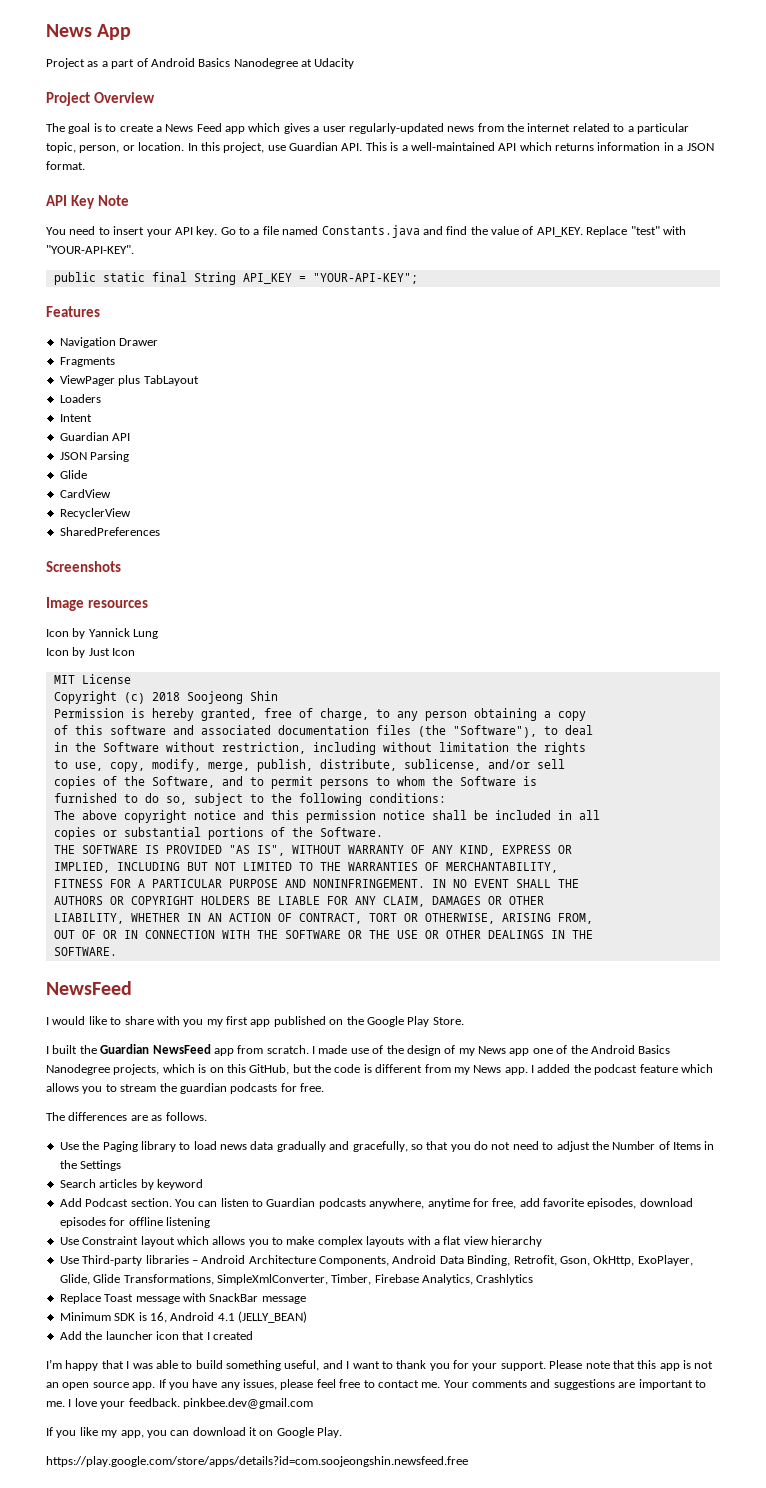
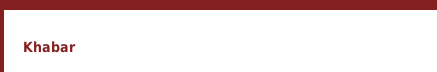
- News App
- Project as a part of Android Basics Nanodegree at Udacity
- Project Overview
- The goal is to create a News Feed app which gives a user regularly-updated news from the internet related to a particular topic, person, or location. In this project, use Guardian API. This is a well-maintained API which returns information in a JSON format.
- API Key Note
- You need to insert your API key. Go to a file named Constants.java and find the value of API_KEY. Replace "test" with "YOUR-API-KEY".
- public static final String API_KEY = "YOUR-API-KEY";
- Features
- Navigation Drawer
- Fragments
- ViewPager plus TabLayout
- Loaders
- Intent
- Guardian API
- JSON Parsing
- Glide
- CardView
- RecyclerView
- SharedPreferences
- Screenshots
- Image resources
- Icon by Yannick Lung
- Icon by Just Icon
- MIT License
- Copyright (c) 2018 Soojeong Shin
- Permission is hereby granted, free of charge, to any person obtaining a copy
- of this software and associated documentation files (the "Software"), to deal
- in the Software without restriction, including without limitation the rights
- to use, copy, modify, merge, publish, distribute, sublicense, and/or sell
- copies of the Software, and to permit persons to whom the Software is
- furnished to do so, subject to the following conditions:
- The above copyright notice and this permission notice shall be included in all
- copies or substantial portions of the Software.
- THE SOFTWARE IS PROVIDED "AS IS", WITHOUT WARRANTY OF ANY KIND, EXPRESS OR
- IMPLIED, INCLUDING BUT NOT LIMITED TO THE WARRANTIES OF MERCHANTABILITY,
- FITNESS FOR A PARTICULAR PURPOSE AND NONINFRINGEMENT. IN NO EVENT SHALL THE
- AUTHORS OR COPYRIGHT HOLDERS BE LIABLE FOR ANY CLAIM, DAMAGES OR OTHER
- LIABILITY, WHETHER IN AN ACTION OF CONTRACT, TORT OR OTHERWISE, ARISING FROM,
- OUT OF OR IN CONNECTION WITH THE SOFTWARE OR THE USE OR OTHER DEALINGS IN THE
- SOFTWARE.
- NewsFeed
- I would like to share with you my first app published on the Google Play Store.
- I built the Guardian NewsFeed app from scratch. I made use of the design of my News app one of the Android Basics Nanodegree projects, which is on this GitHub, but the code is different from my News app. I added the podcast feature which allows you to stream the guardian podcasts for free.
- The differences are as follows.
- Use the Paging library to load news data gradually and gracefully, so that you do not need to adjust the Number of Items in the Settings
- Search articles by keyword
- Add Podcast section. You can listen to Guardian podcasts anywhere, anytime for free, add favorite episodes, download episodes for offline listening
- Use Constraint layout which allows you to make complex layouts with a flat view hierarchy
- Use Third-party libraries – Android Architecture Components, Android Data Binding, Retrofit, Gson, OkHttp, ExoPlayer, Glide, Glide Transformations, SimpleXmlConverter, Timber, Firebase Analytics, Crashlytics
- Replace Toast message with SnackBar message
- Minimum SDK is 16, Android 4.1 (JELLY_BEAN)
- Add the launcher icon that I created
- I’m happy that I was able to build something useful, and I want to thank you for your support. Please note that this app is not an open source app. If you have any issues, please feel free to contact me. Your comments and suggestions are important to me. I love your feedback. pinkbee.dev@gmail.com
- If you like my app, you can download it on Google Play.
- https://play.google.com/store/apps/details?id=com.soojeongshin.newsfeed.free
+ Khabar

